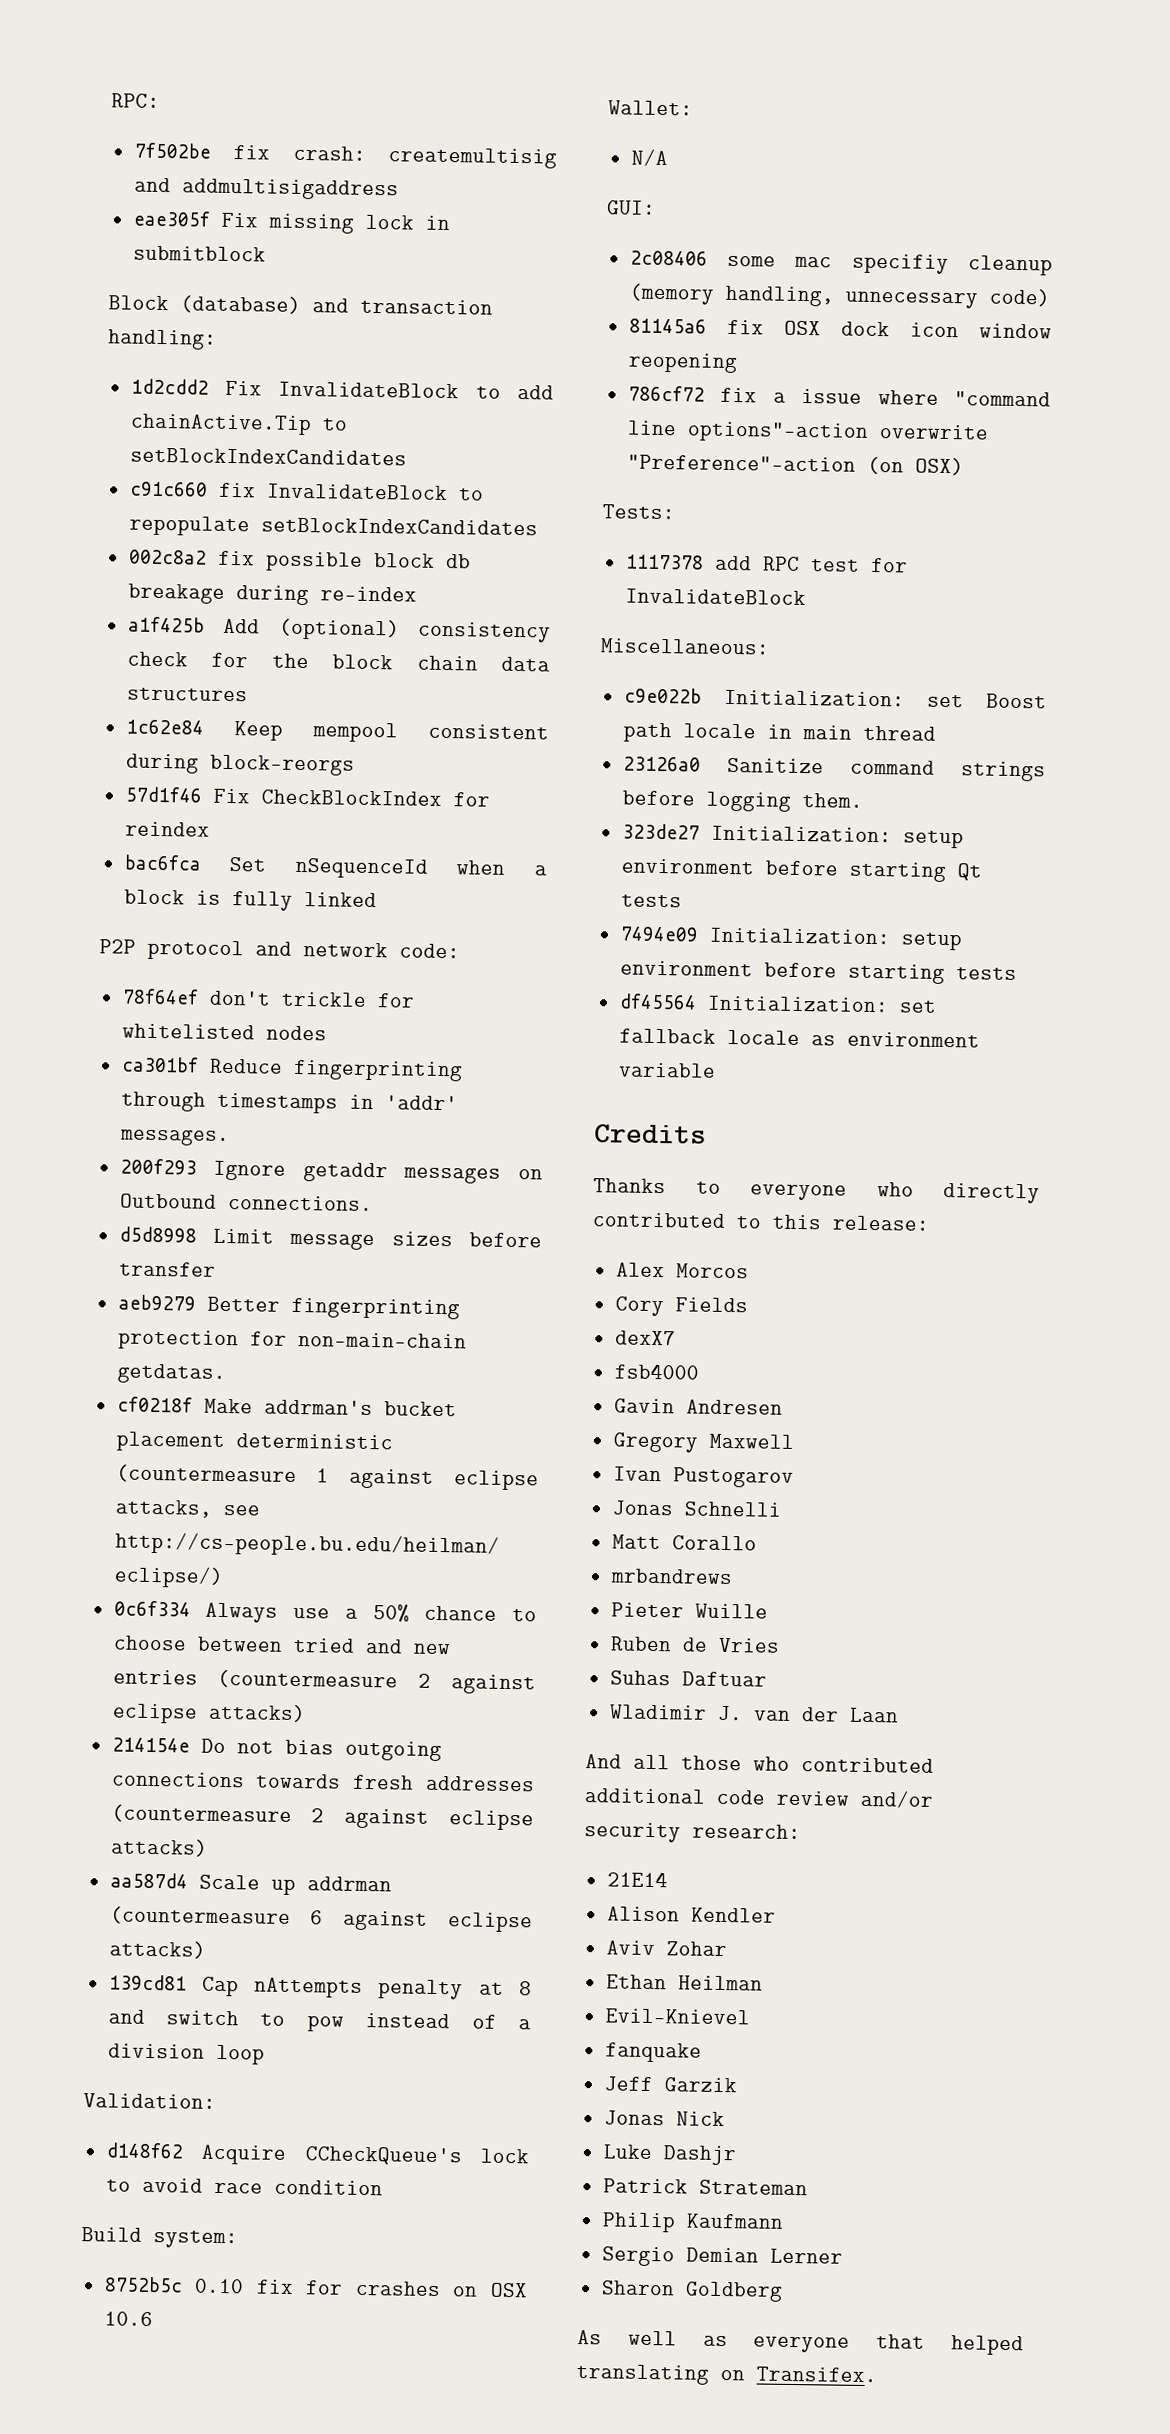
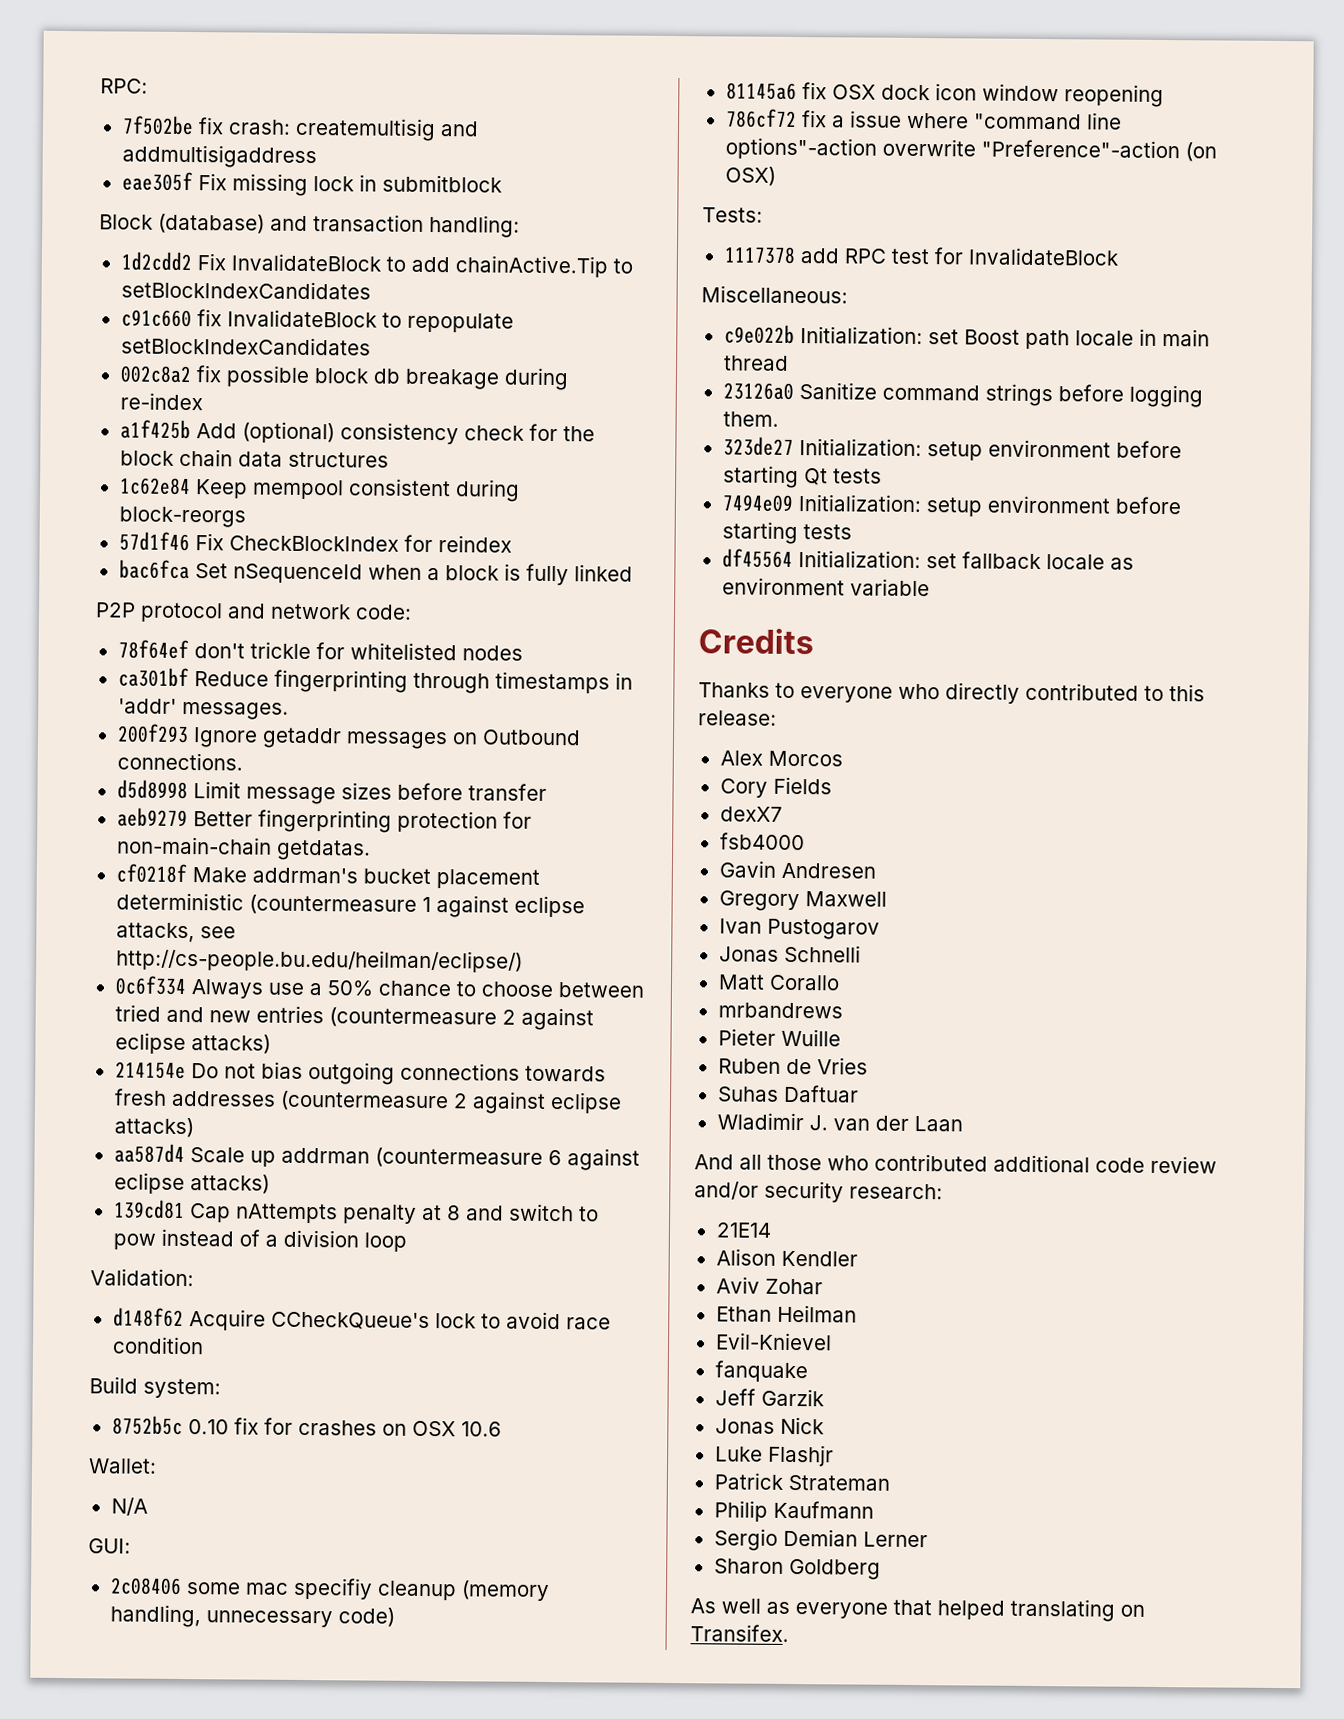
- Luke Dashjr
+ Luke Flashjr

